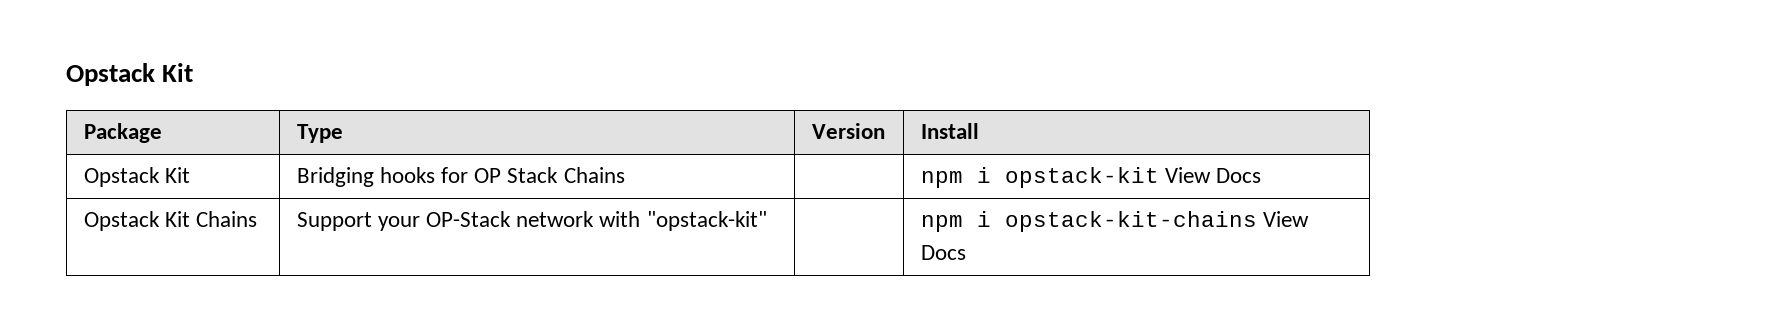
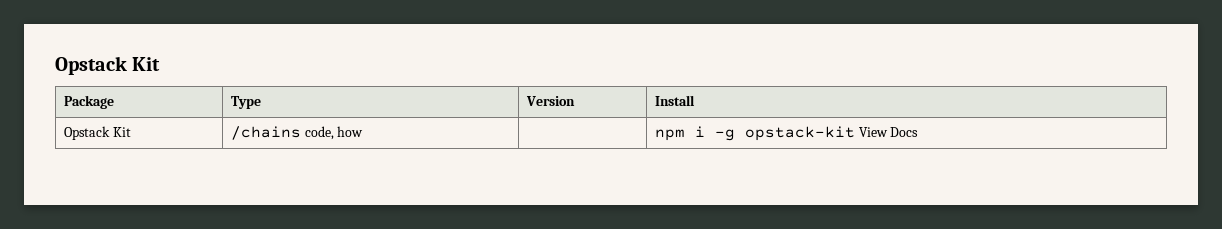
- Opstack Kit | Bridging hooks for OP Stack Chains | | npm i opstack-kit View Docs
+ Opstack Kit | /chains code, how | | npm i -g opstack-kit View Docs
- Opstack Kit Chains | Support your OP-Stack network with "opstack-kit" | | npm i opstack-kit-chains View Docs

